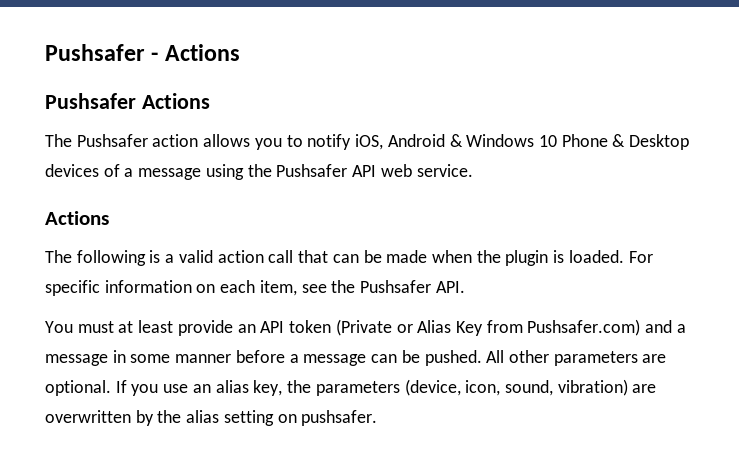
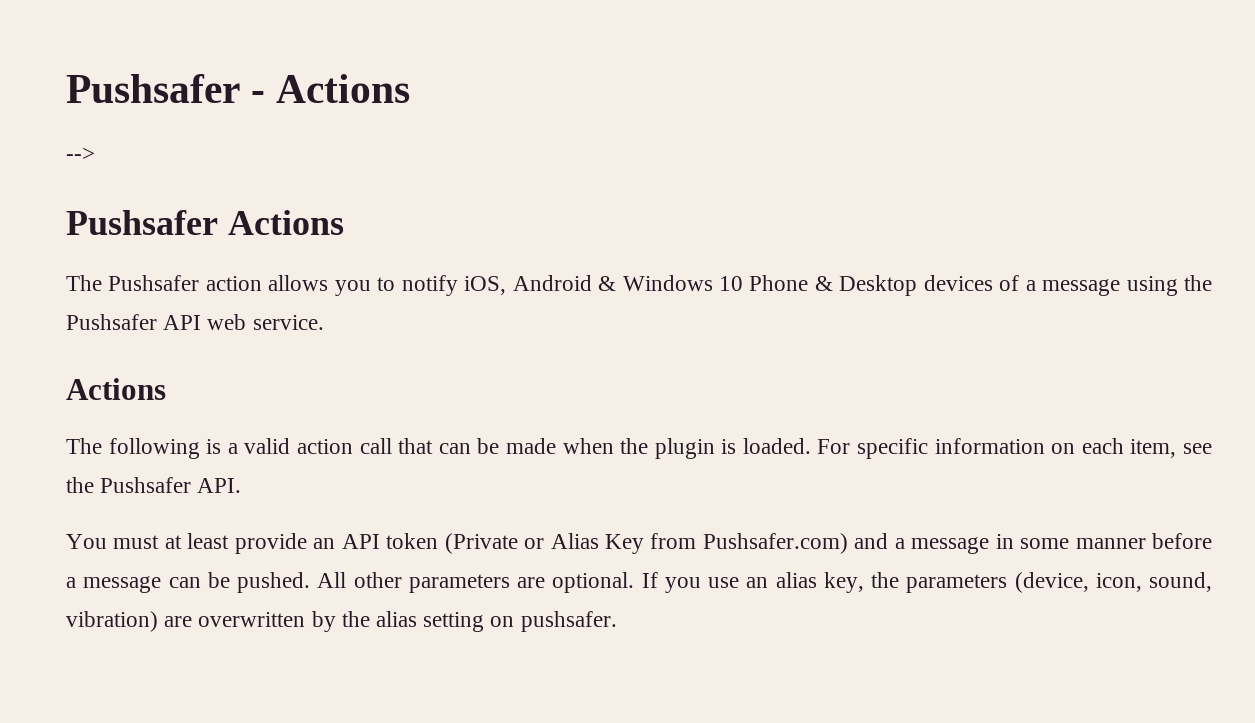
+ -->

